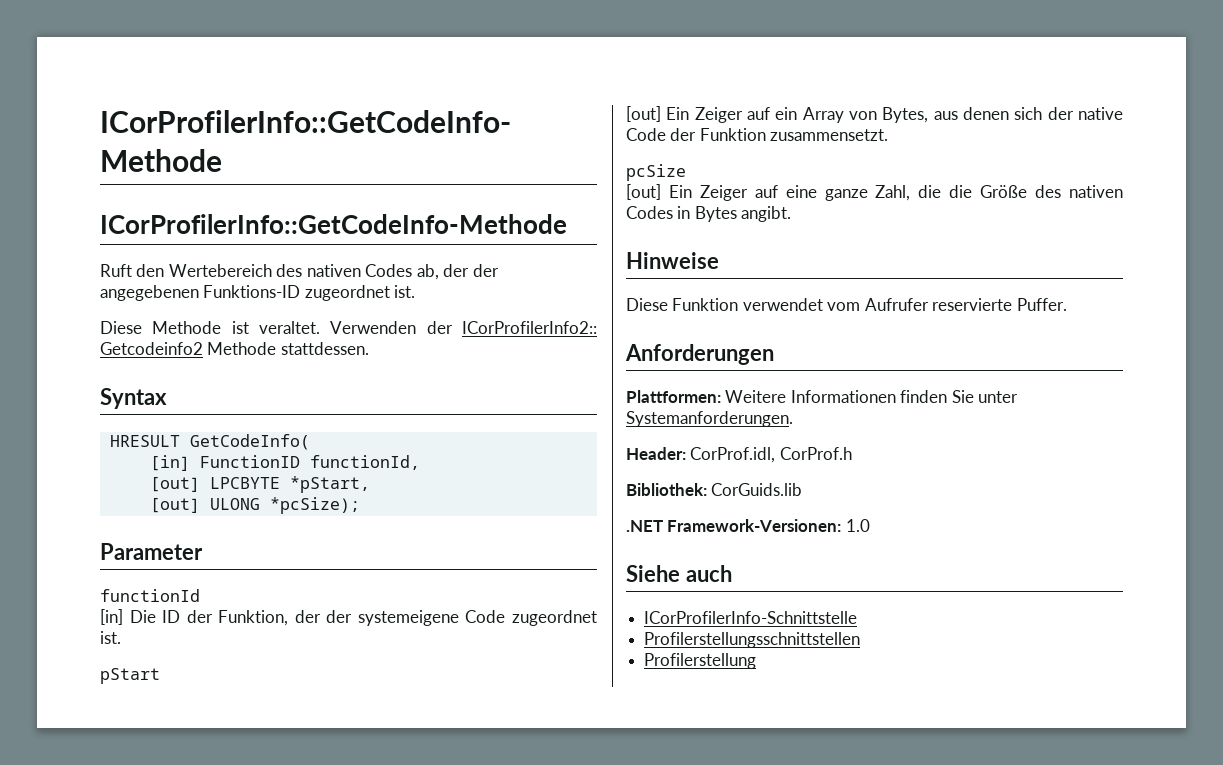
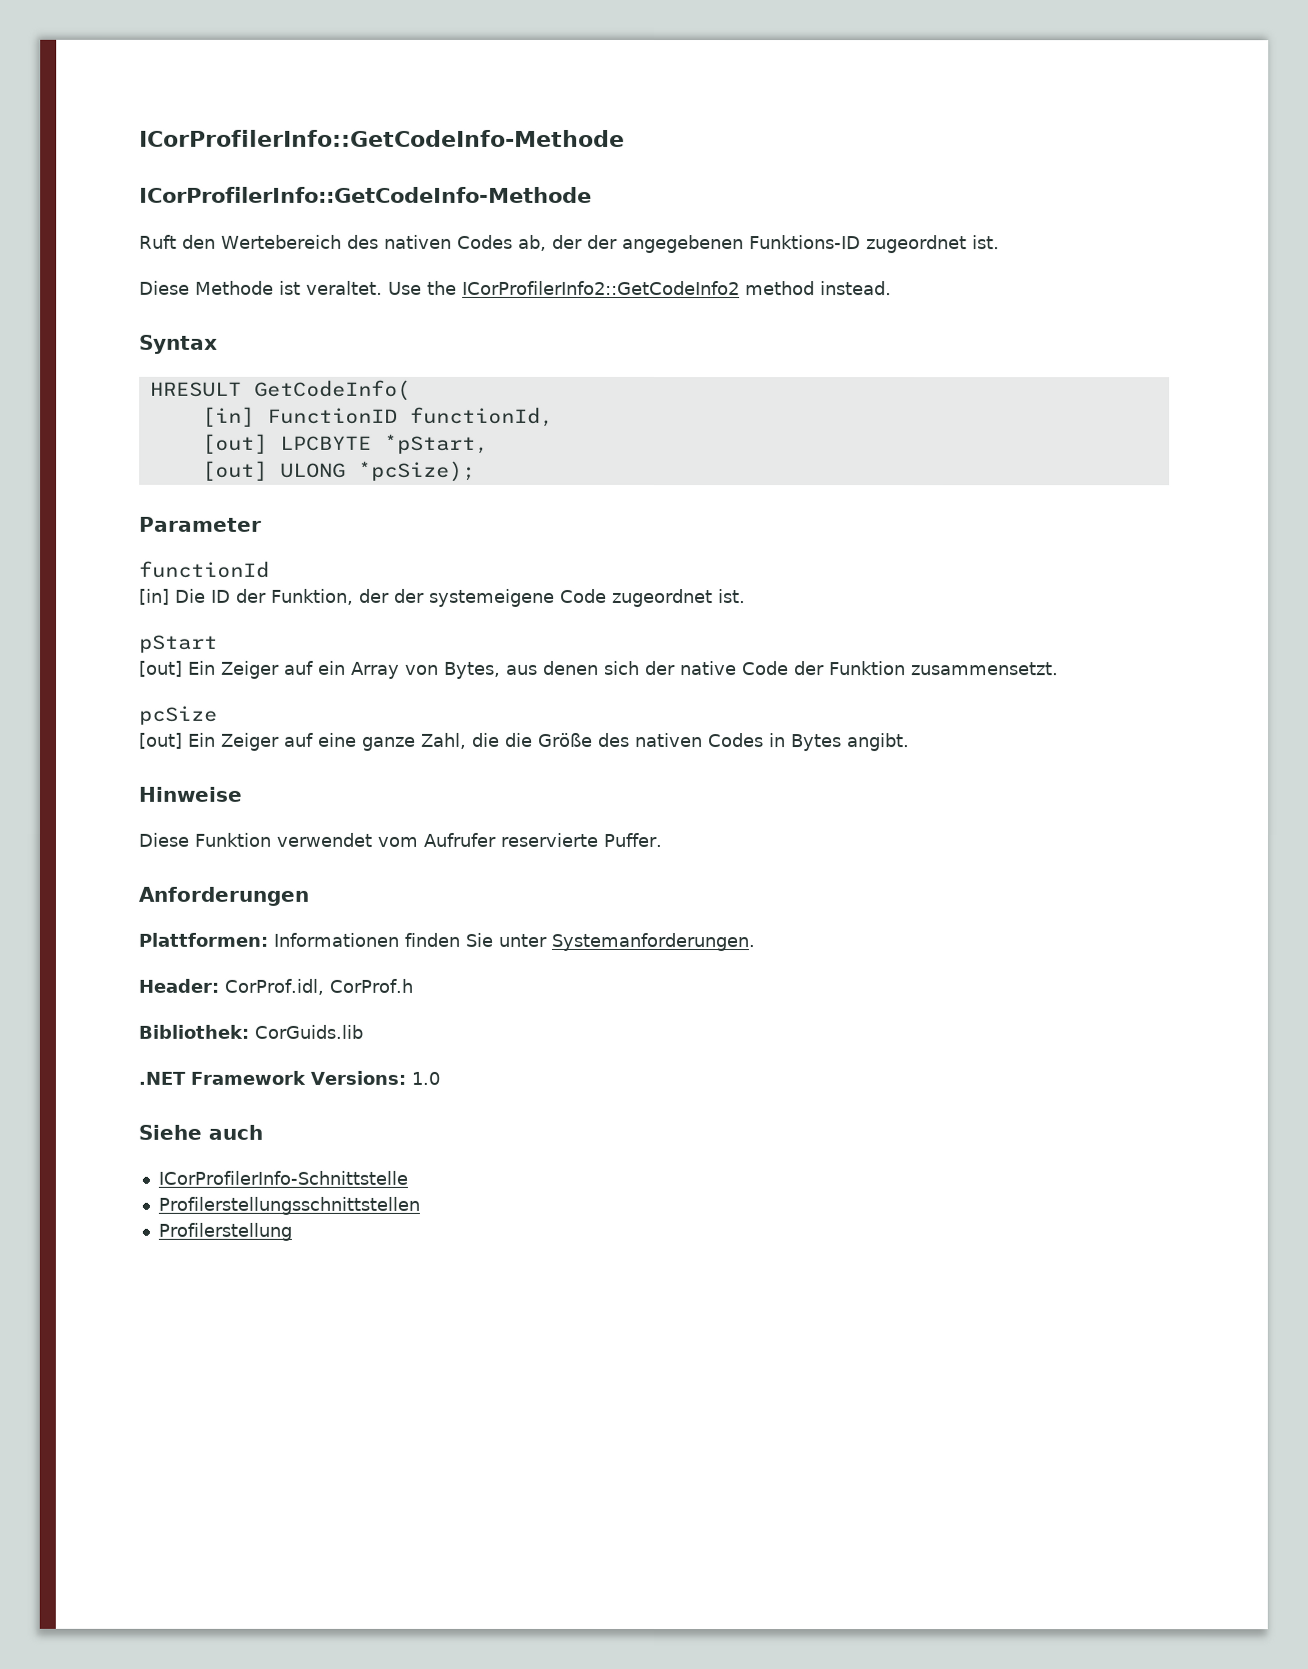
- Verwenden der ICorProfilerInfo2:: Getcodeinfo2 Methode stattdessen.
+ Use the ICorProfilerInfo2::GetCodeInfo2 method instead.
- Plattformen: Weitere Informationen finden Sie unter Systemanforderungen.
+ Plattformen: Informationen finden Sie unter Systemanforderungen.
- .NET Framework-Versionen: 1.0
+ .NET Framework Versions: 1.0

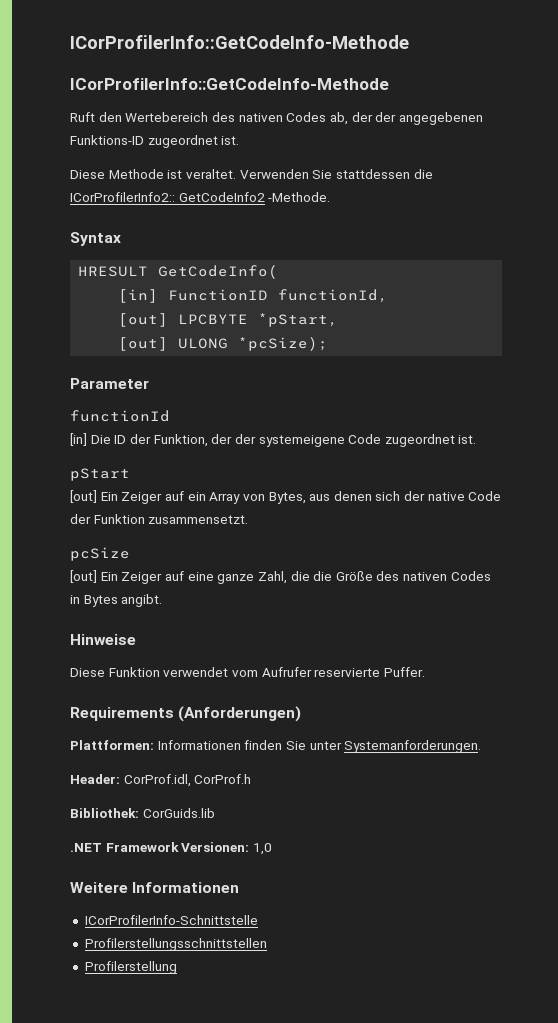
- Use the ICorProfilerInfo2::GetCodeInfo2 method instead.
+ Verwenden Sie stattdessen die ICorProfilerInfo2:: GetCodeInfo2 -Methode.
- Anforderungen
+ Requirements (Anforderungen)
- .NET Framework Versions: 1.0
- Siehe auch
+ .NET Framework Versionen: 1,0
+ Weitere Informationen

